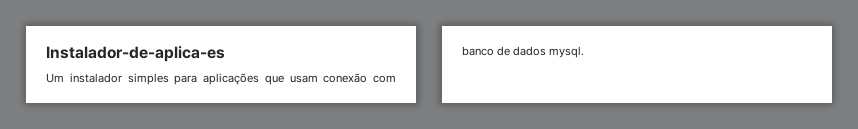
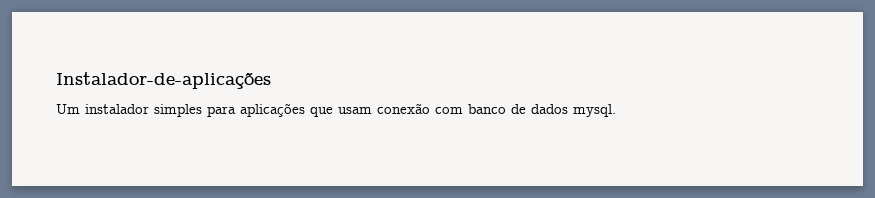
- Instalador-de-aplica-es
+ Instalador-de-aplicações

